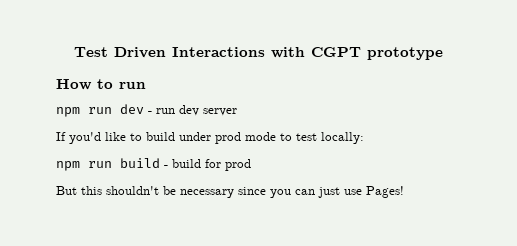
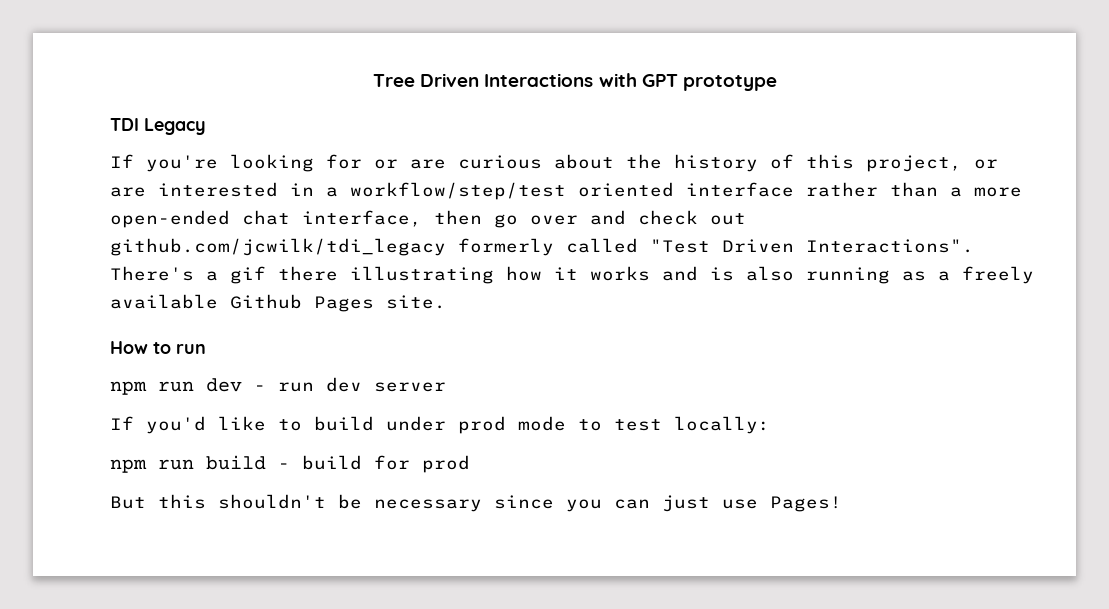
- Test Driven Interactions with CGPT prototype
+ Tree Driven Interactions with GPT prototype
+ TDI Legacy
+ If you're looking for or are curious about the history of this project, or are interested in a workflow/step/test oriented interface rather than a more open-ended chat interface, then go over and check out github.com/jcwilk/tdi_legacy formerly called "Test Driven Interactions". There's a gif there illustrating how it works and is also running as a freely available Github Pages site.

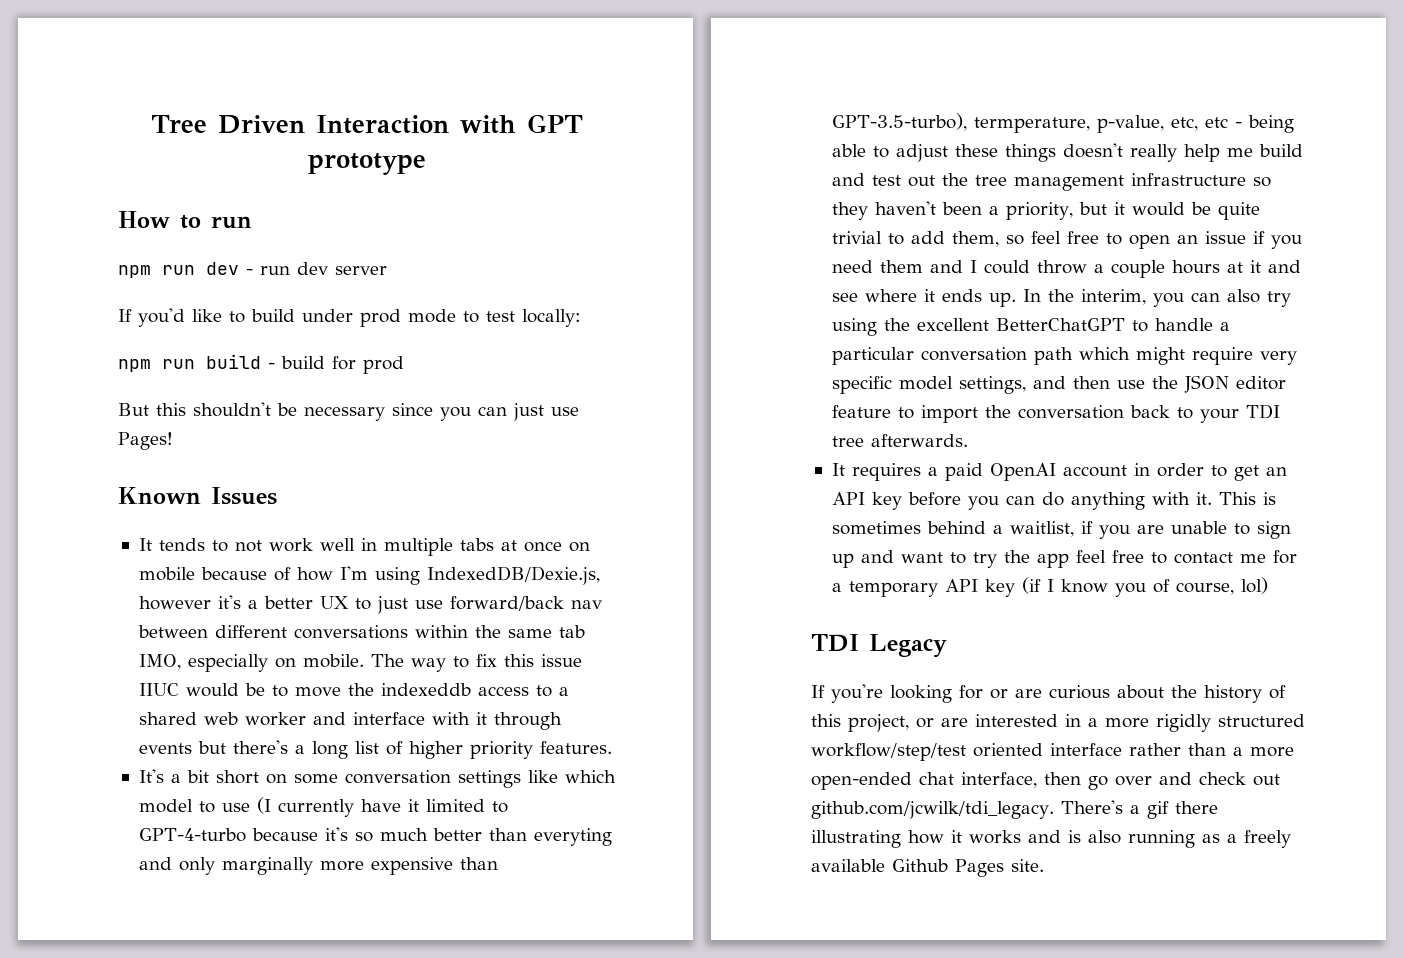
- Tree Driven Interactions with GPT prototype
+ Tree Driven Interaction with GPT prototype
- TDI Legacy
- If you're looking for or are curious about the history of this project, or are interested in a workflow/step/test oriented interface rather than a more open-ended chat interface, then go over and check out github.com/jcwilk/tdi_legacy formerly called "Test Driven Interactions". There's a gif there illustrating how it works and is also running as a freely available Github Pages site.
+ Known Issues
+ It tends to not work well in multiple tabs at once on mobile because of how I'm using IndexedDB/Dexie.js, however it's a better UX to just use forward/back nav between different conversations within the same tab IMO, especially on mobile. The way to fix this issue IIUC would be to move the indexeddb access to a shared web worker and interface with it through events but there's a long list of higher priority features.
+ It's a bit short on some conversation settings like which model to use (I currently have it limited to GPT-4-turbo because it's so much better than everyting and only marginally more expensive than GPT-3.5-turbo), termperature, p-value, etc, etc - being able to adjust these things doesn't really help me build and test out the tree management infrastructure so they haven't been a priority, but it would be quite trivial to add them, so feel free to open an issue if you need them and I could throw a couple hours at it and see where it ends up. In the interim, you can also try using the excellent BetterChatGPT to handle a particular conversation path which might require very specific model settings, and then use the JSON editor feature to import the conversation back to your TDI tree afterwards.
+ It requires a paid OpenAI account in order to get an API key before you can do anything with it. This is sometimes behind a waitlist, if you are unable to sign up and want to try the app feel free to contact me for a temporary API key (if I know you of course, lol)
+ TDI Legacy
+ If you're looking for or are curious about the history of this project, or are interested in a more rigidly structured workflow/step/test oriented interface rather than a more open-ended chat interface, then go over and check out github.com/jcwilk/tdi_legacy. There's a gif there illustrating how it works and is also running as a freely available Github Pages site.

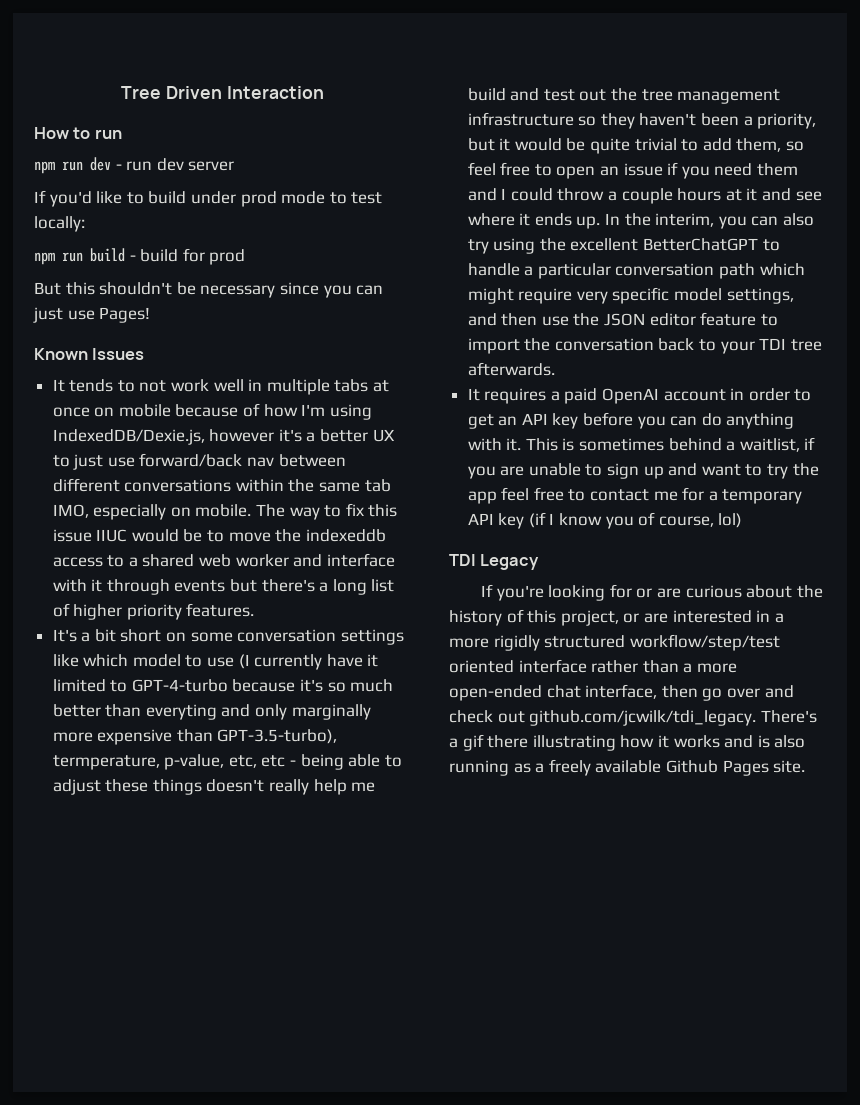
- Tree Driven Interaction with GPT prototype
+ Tree Driven Interaction

